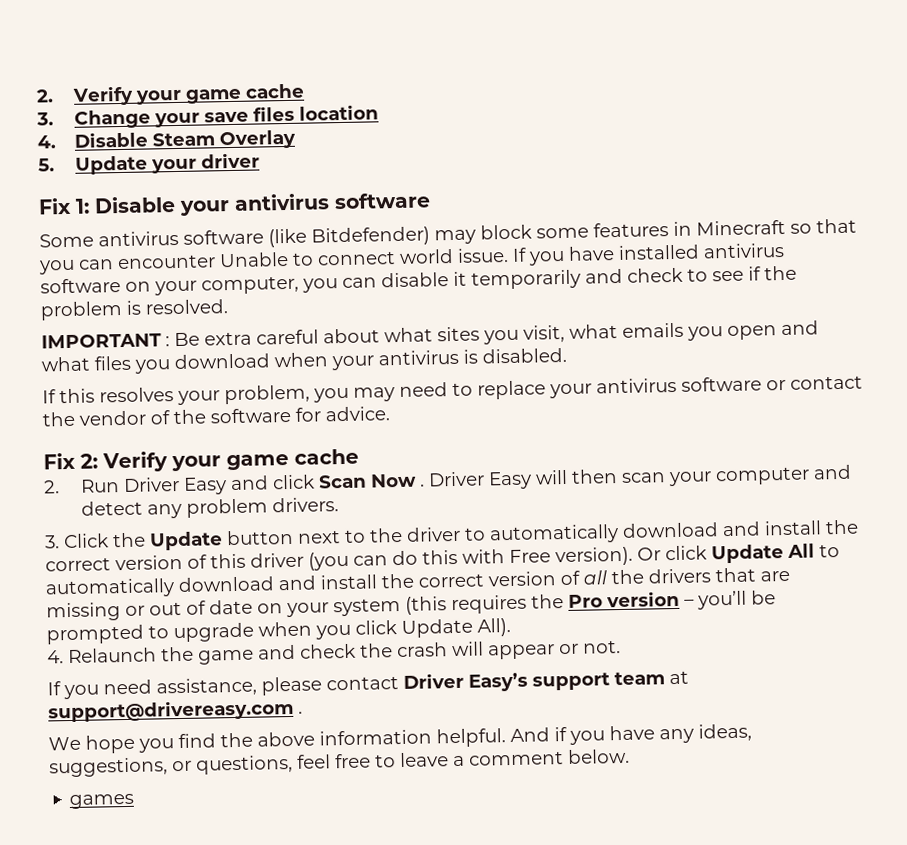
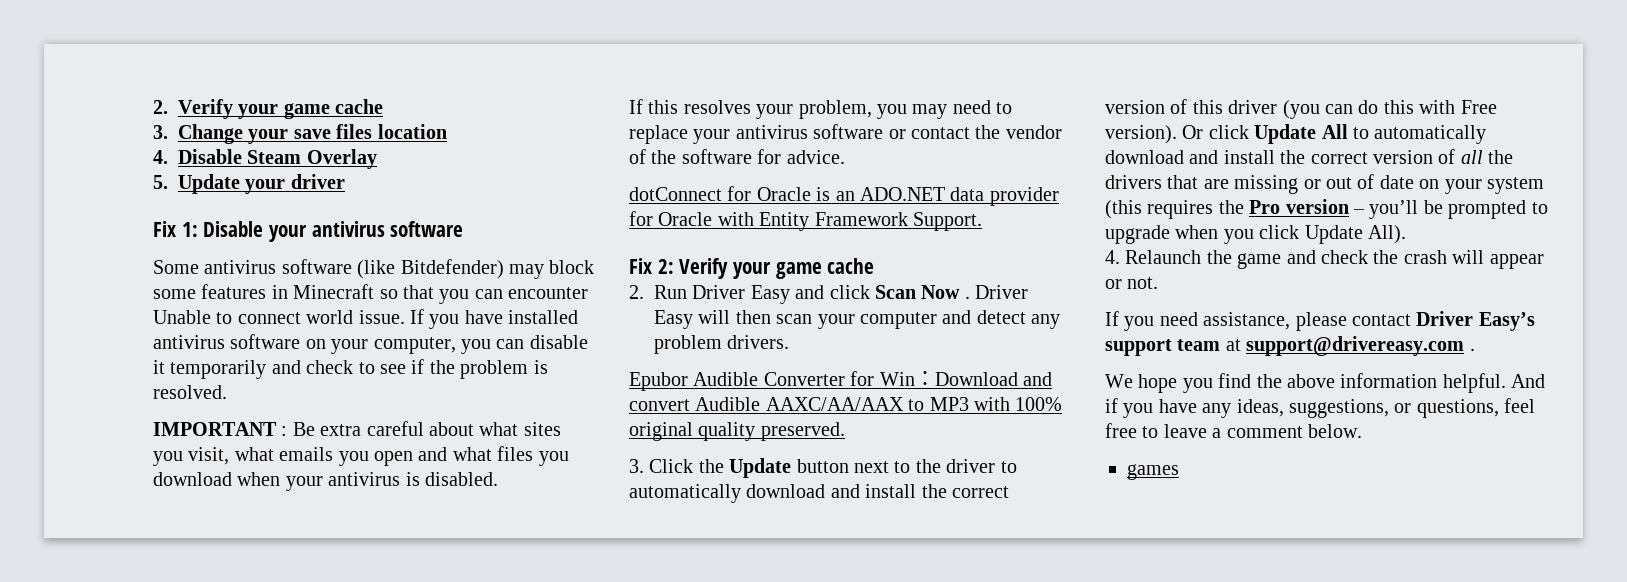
+ dotConnect for Oracle is an ADO.NET data provider for Oracle with Entity Framework Support.
+ Epubor Audible Converter for Win：Download and convert Audible AAXC/AA/AAX to MP3 with 100% original quality preserved.

